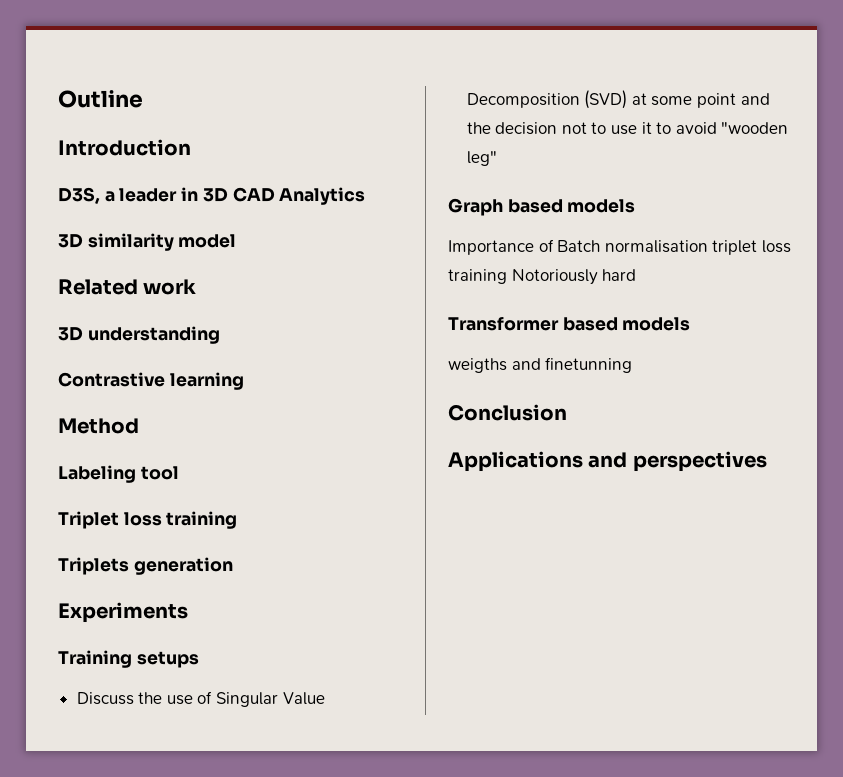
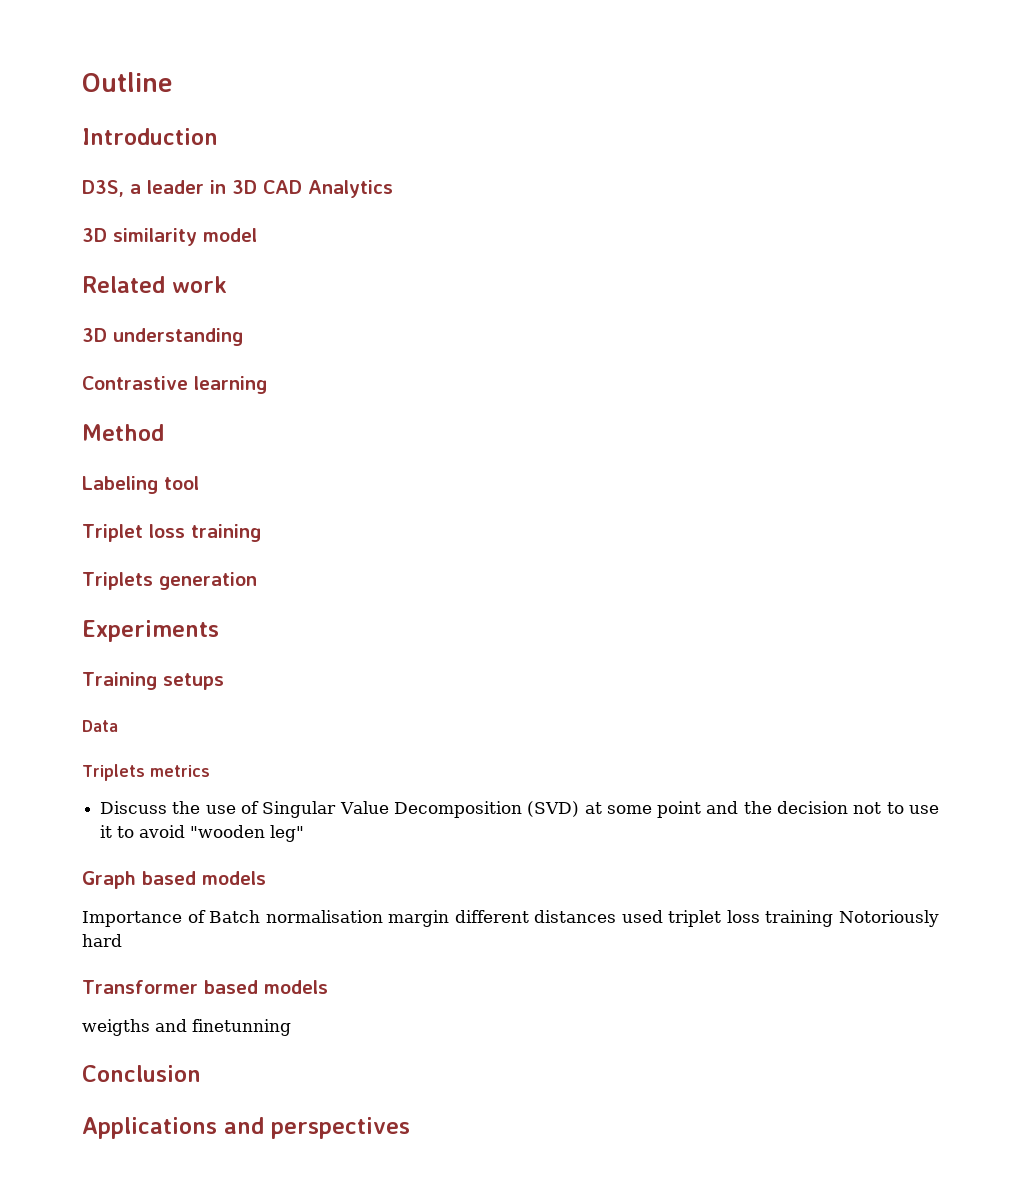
+ Data
+ Triplets metrics
- Importance of Batch normalisation triplet loss training Notoriously hard
+ Importance of Batch normalisation margin different distances used triplet loss training Notoriously hard

